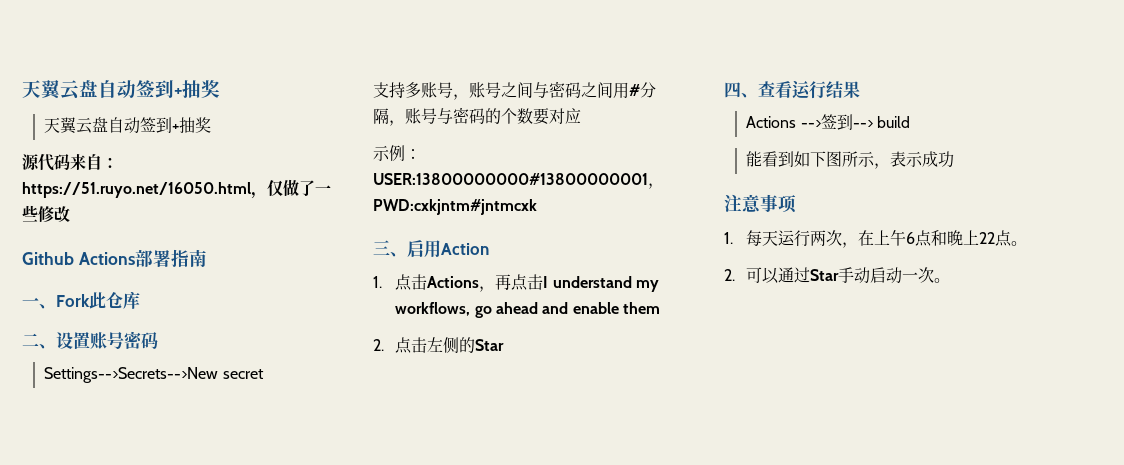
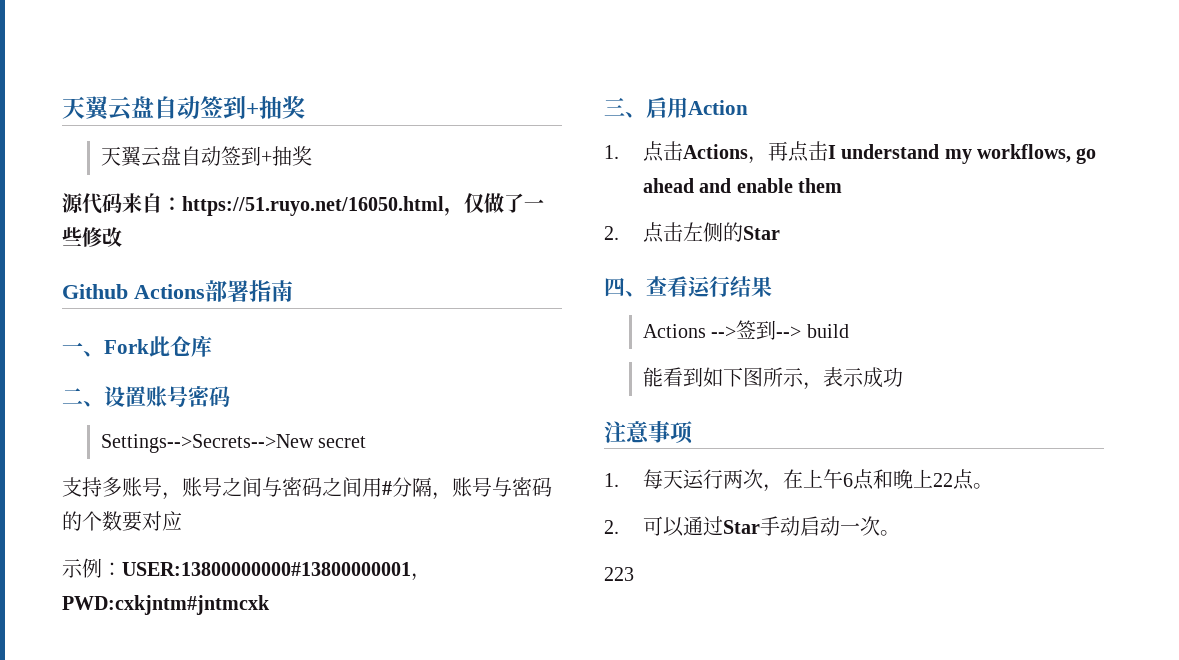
+ 223

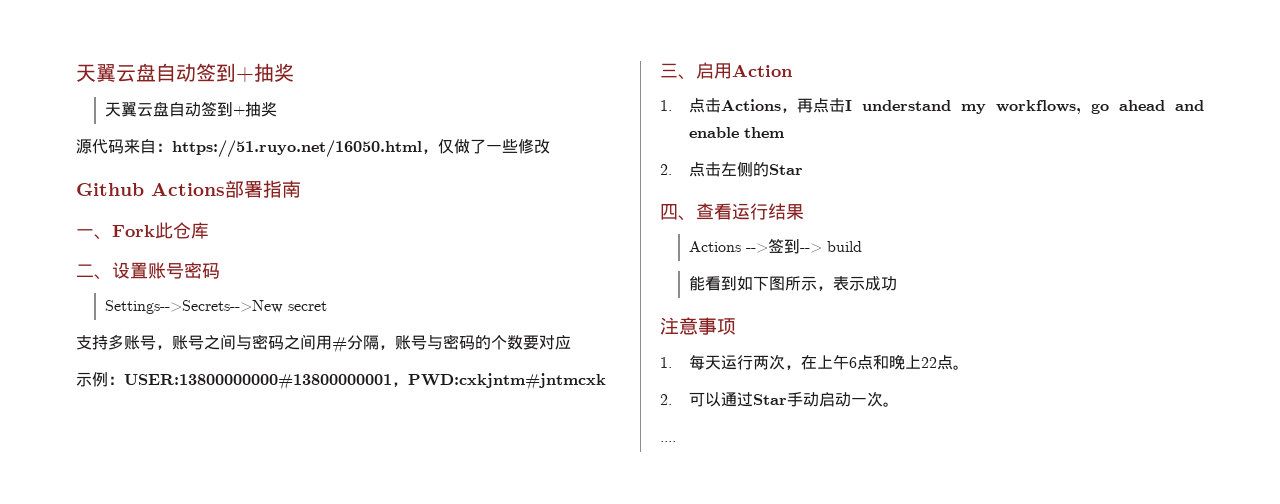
- 223
+ ....

